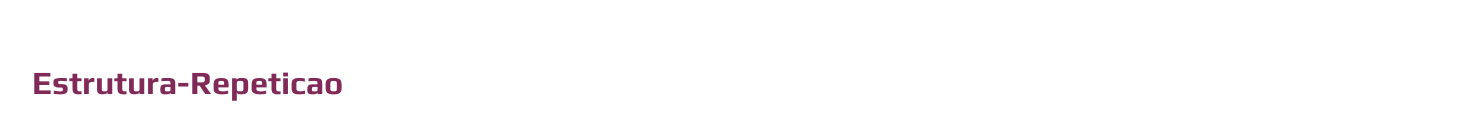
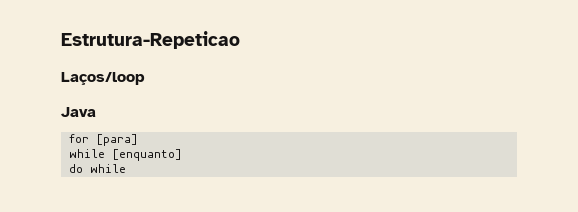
+ Laços/loop
+ Java
+ for [para]
+ while [enquanto]
+ do while

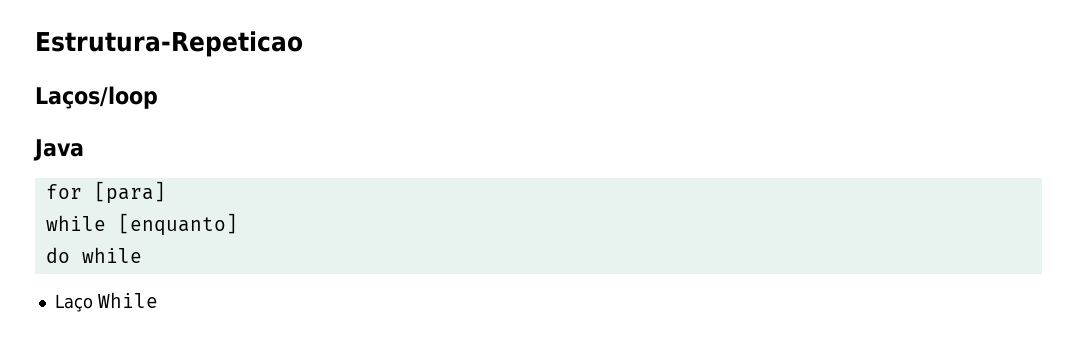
+ Laço While

